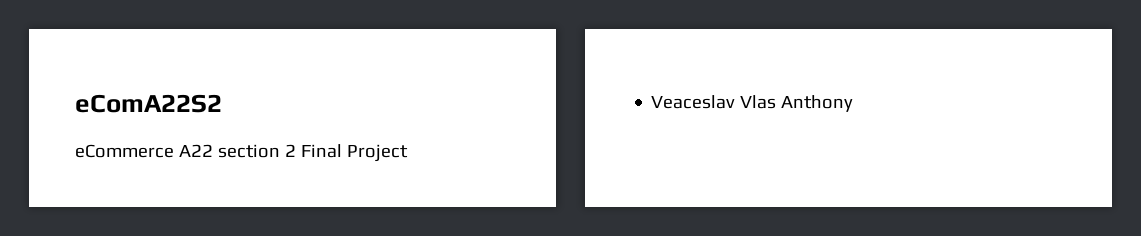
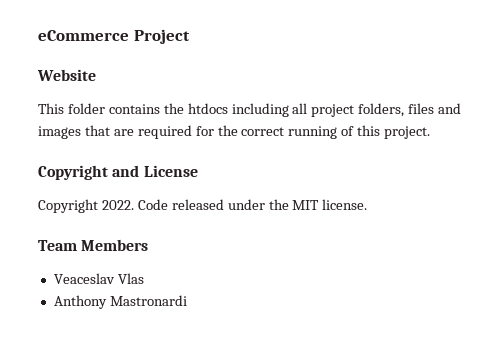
- eComA22S2
- eCommerce A22 section 2 Final Project
+ eCommerce Project
+ Website
+ This folder contains the htdocs including all project folders, files and images that are required for the correct running of this project.
+ Copyright and License
+ Copyright 2022. Code released under the MIT license.
+ Team Members
- Veaceslav Vlas Anthony
+ Veaceslav Vlas
+ Anthony Mastronardi

